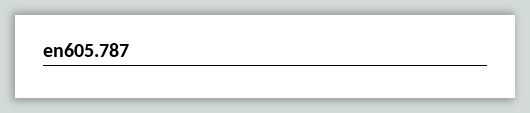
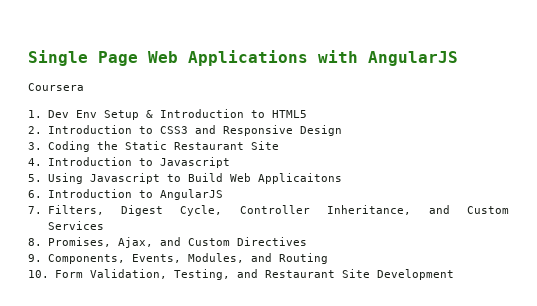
- en605.787
+ Single Page Web Applications with AngularJS
+ Coursera
+ 1. Dev Env Setup & Introduction to HTML5
+ 2. Introduction to CSS3 and Responsive Design
+ 3. Coding the Static Restaurant Site
+ 4. Introduction to Javascript
+ 5. Using Javascript to Build Web Applicaitons
+ 6. Introduction to AngularJS
+ 7. Filters, Digest Cycle, Controller Inheritance, and Custom Services
+ 8. Promises, Ajax, and Custom Directives
+ 9. Components, Events, Modules, and Routing
+ 10. Form Validation, Testing, and Restaurant Site Development

